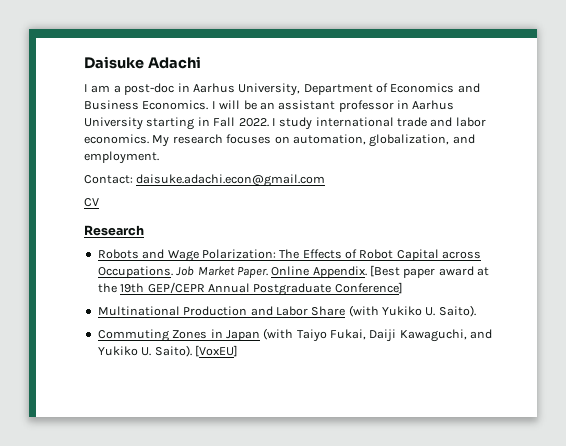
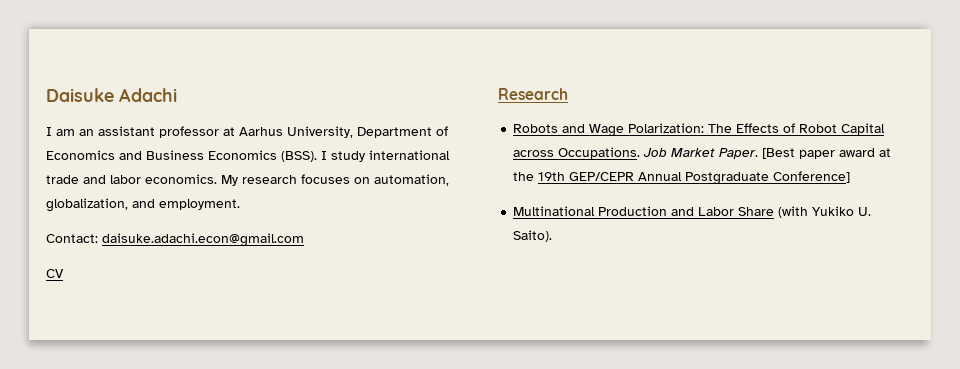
- I am a post-doc in Aarhus University, Department of Economics and Business Economics. I will be an assistant professor in Aarhus University starting in Fall 2022.
+ I am an assistant professor at Aarhus University, Department of Economics and Business Economics (BSS).
- Online Appendix.
- Commuting Zones in Japan (with Taiyo Fukai, Daiji Kawaguchi, and Yukiko U. Saito). [VoxEU]

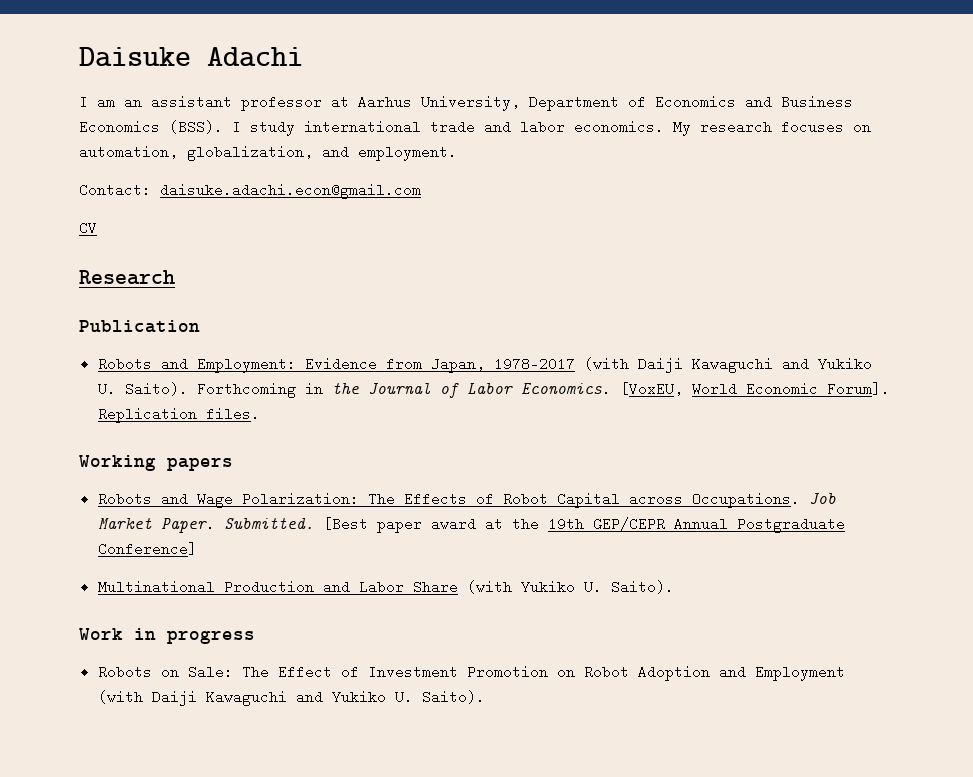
+ Publication
+ Robots and Employment: Evidence from Japan, 1978-2017 (with Daiji Kawaguchi and Yukiko U. Saito). Forthcoming in the Journal of Labor Economics. [VoxEU, World Economic Forum]. Replication files.
+ Working papers
+ Submitted.
+ Work in progress
+ Robots on Sale: The Effect of Investment Promotion on Robot Adoption and Employment (with Daiji Kawaguchi and Yukiko U. Saito).

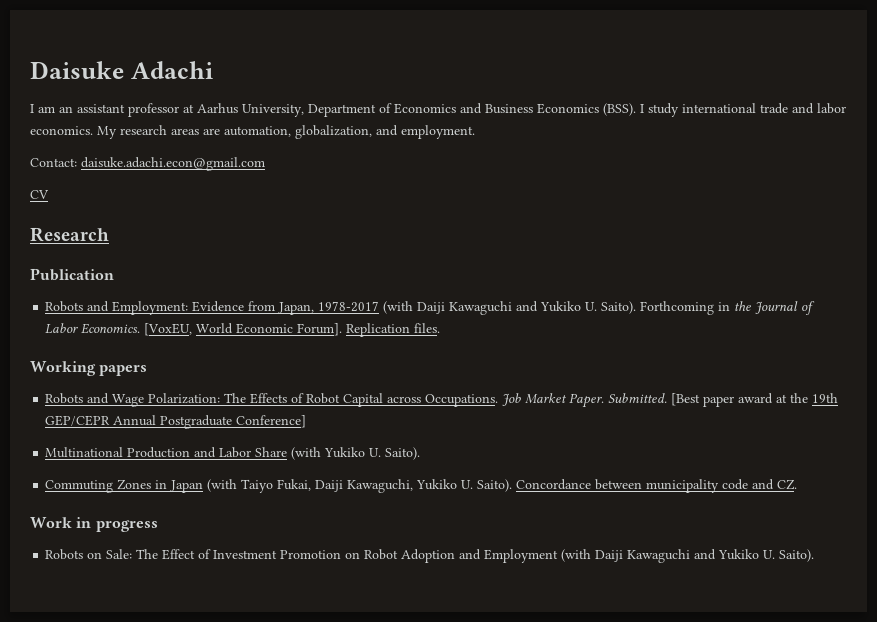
- My research focuses on automation, globalization, and employment.
+ My research areas are automation, globalization, and employment.
+ Commuting Zones in Japan (with Taiyo Fukai, Daiji Kawaguchi, Yukiko U. Saito). Concordance between municipality code and CZ.

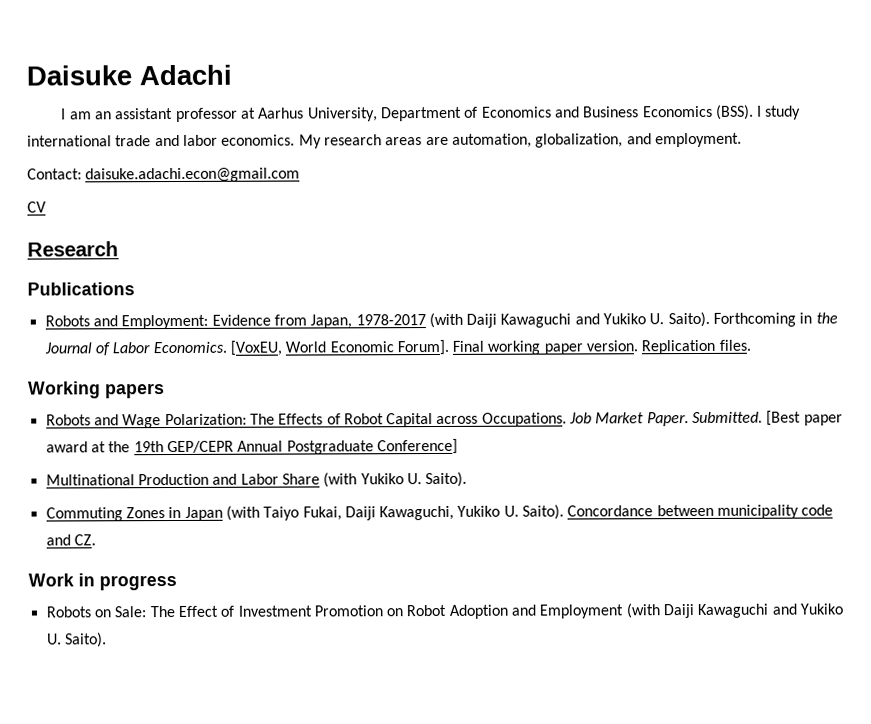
- Publication
+ Publications
+ Final working paper version.

